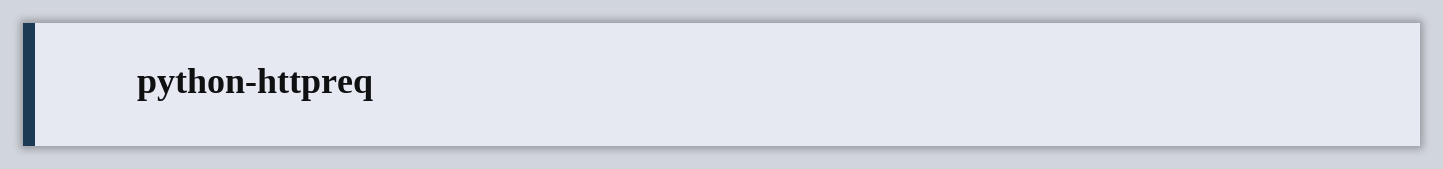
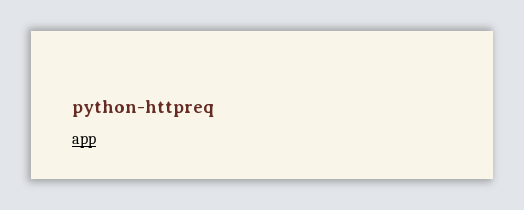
+ app

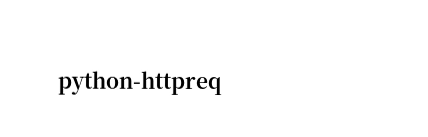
- app

